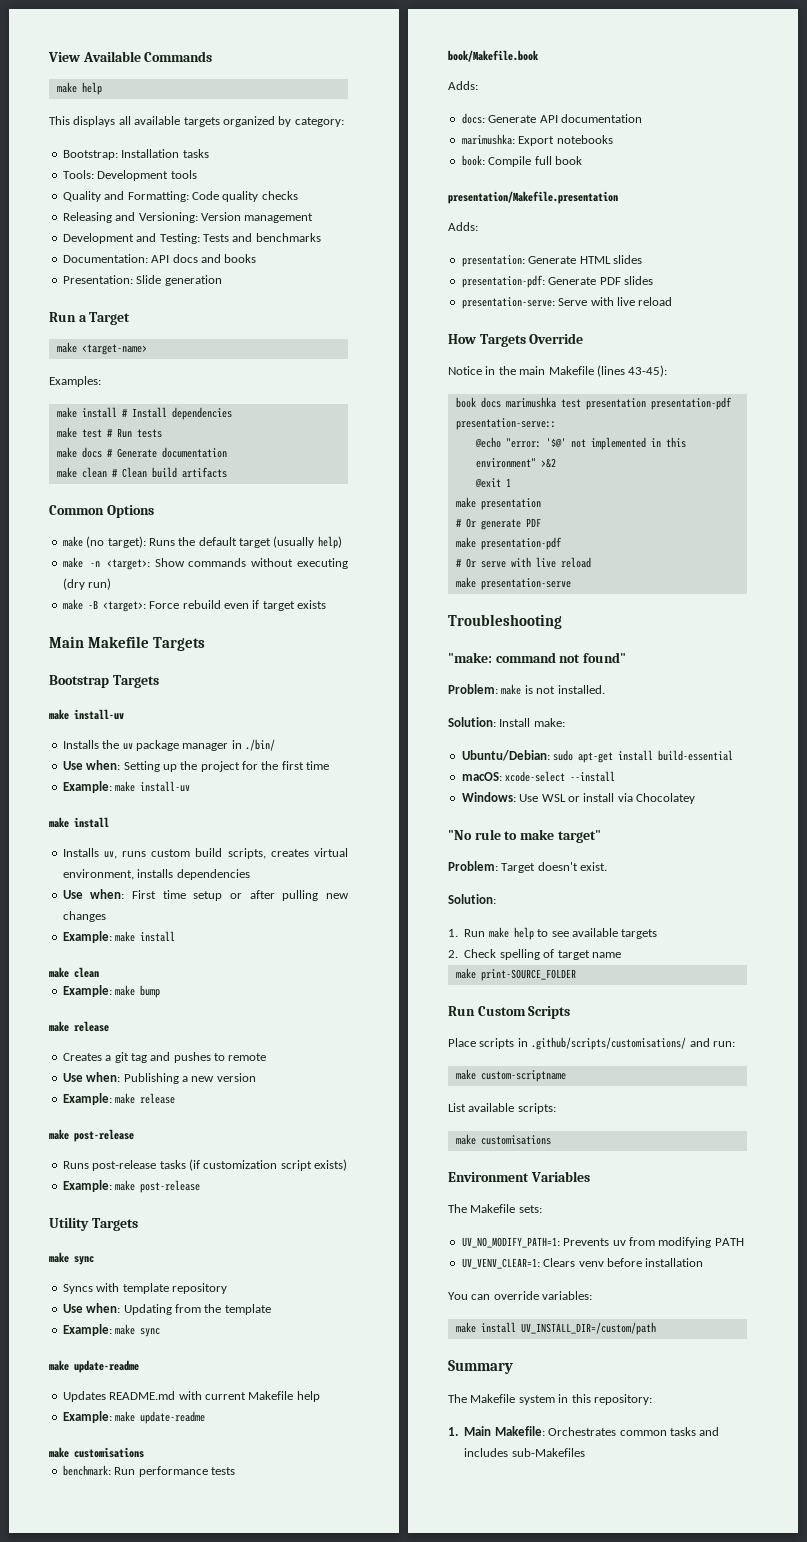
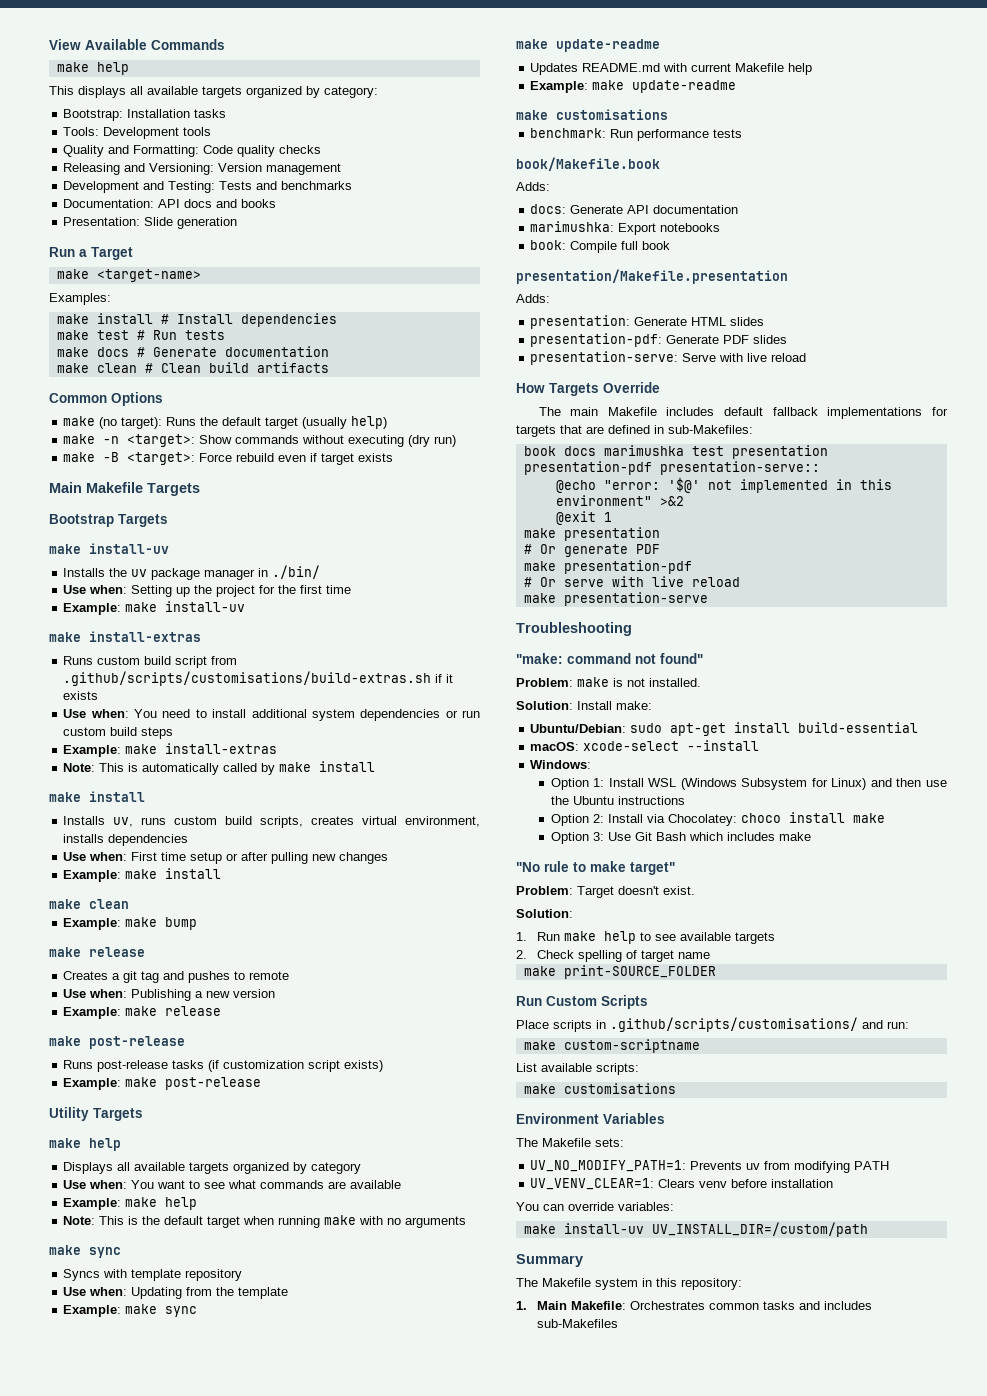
  Example: make install-uv
+ make install-extras
+ Runs custom build script from .github/scripts/customisations/build-extras.sh if it exists
+ Use when: You need to install additional system dependencies or run custom build steps
+ Example: make install-extras
+ Note: This is automatically called by make install
  Utility Targets
+ make help
+ Displays all available targets organized by category
+ Use when: You want to see what commands are available
+ Example: make help
+ Note: This is the default target when running make with no arguments
- Notice in the main Makefile (lines 43-45):
+ The main Makefile includes default fallback implementations for targets that are defined in sub-Makefiles:
- Windows: Use WSL or install via Chocolatey
+ Windows:
+ Option 1: Install WSL (Windows Subsystem for Linux) and then use the Ubuntu instructions
+ Option 2: Install via Chocolatey: choco install make
+ Option 3: Use Git Bash which includes make
- make install UV_INSTALL_DIR=/custom/path
+ make install-uv UV_INSTALL_DIR=/custom/path

